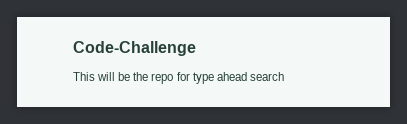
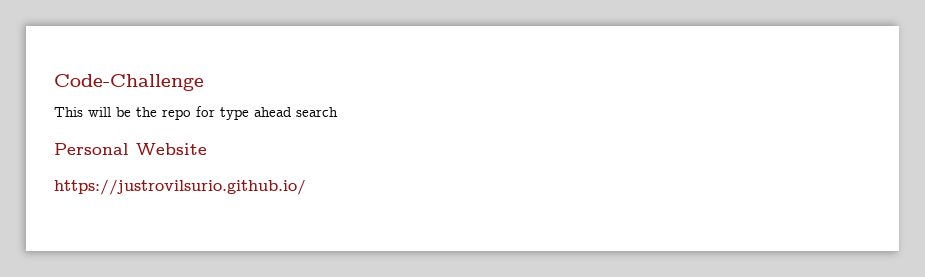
+ Personal Website
+ https://justrovilsurio.github.io/

